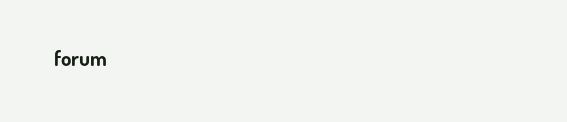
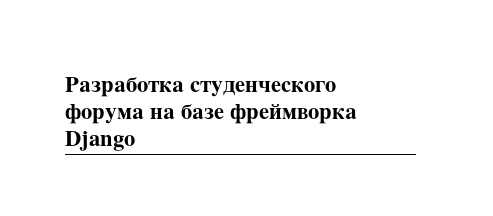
- forum
+ Разработка студенческого форума на базе фреймворка Django

